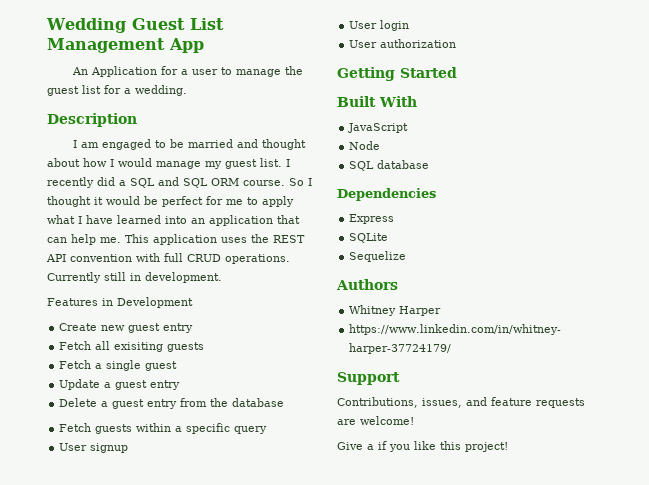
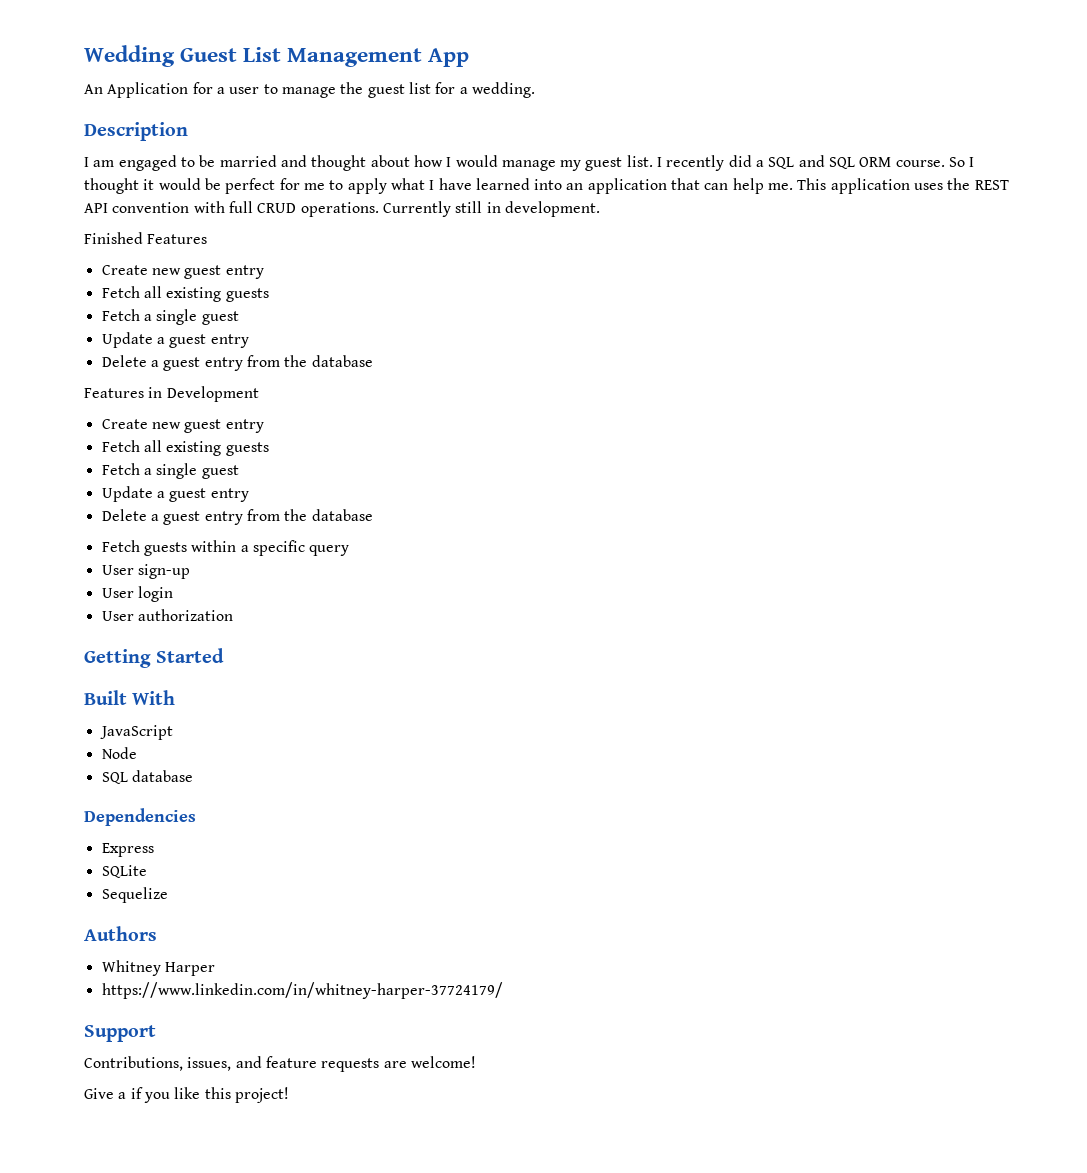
+ Finished Features
+ Create new guest entry
+ Fetch all existing guests
+ Fetch a single guest
+ Update a guest entry
+ Delete a guest entry from the database
  Features in Development
  Create new guest entry
- Fetch all exisiting guests
+ Fetch all existing guests
- User signup
+ User sign-up

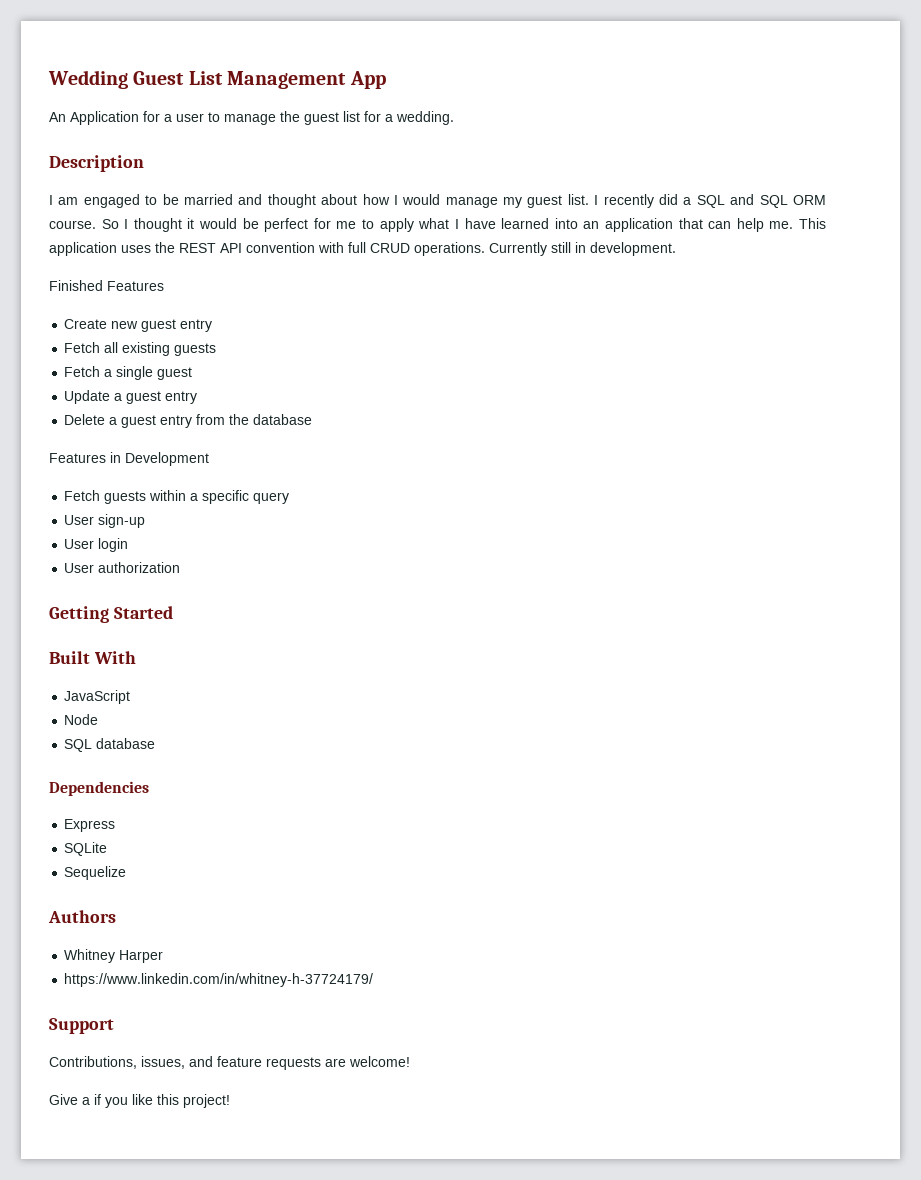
  Features in Development
- Create new guest entry
- Fetch all existing guests
- Fetch a single guest
- Update a guest entry
- Delete a guest entry from the database
- https://www.linkedin.com/in/whitney-harper-37724179/
+ https://www.linkedin.com/in/whitney-h-37724179/

